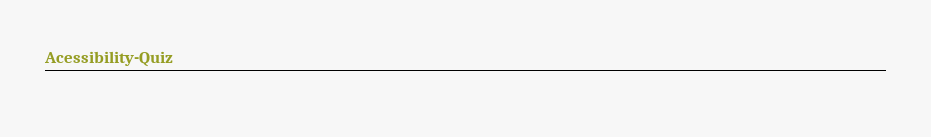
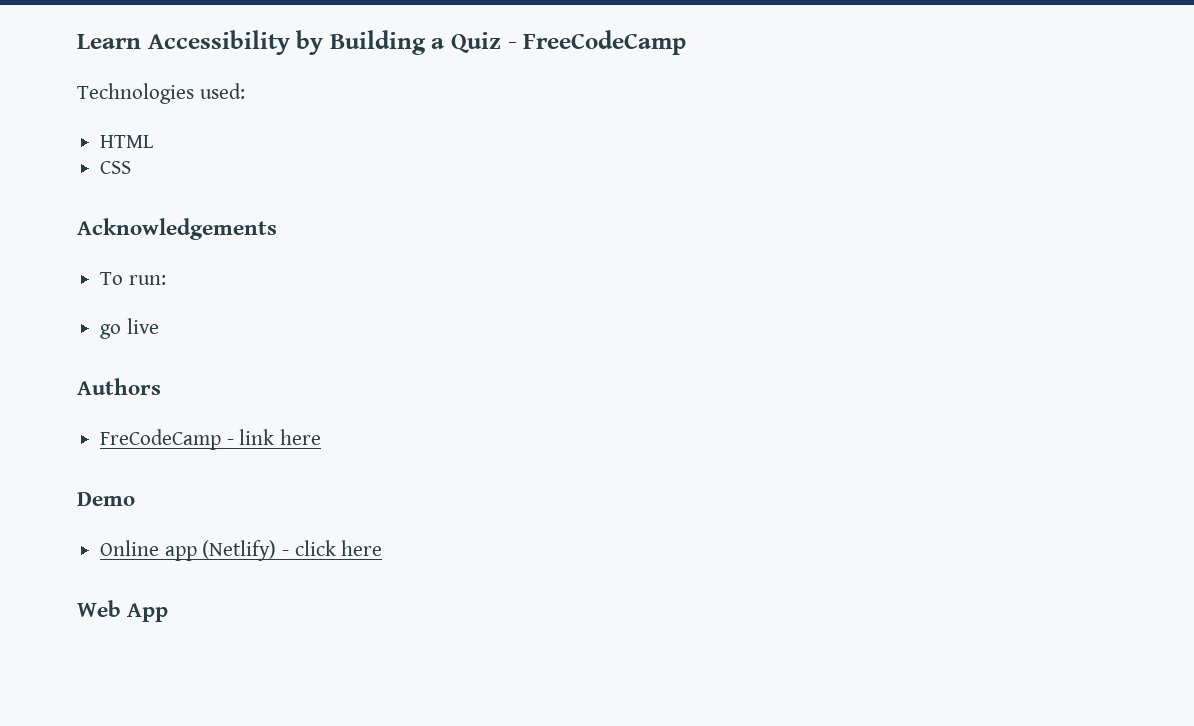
- Acessibility-Quiz
+ Learn Accessibility by Building a Quiz - FreeCodeCamp
+ Technologies used:
+ HTML
+ CSS
+ Acknowledgements
+ To run:
+ go live
+ Authors
+ FreCodeCamp - link here
+ Demo
+ Online app (Netlify) - click here
+ Web App

